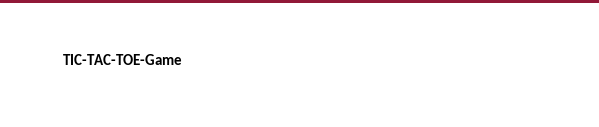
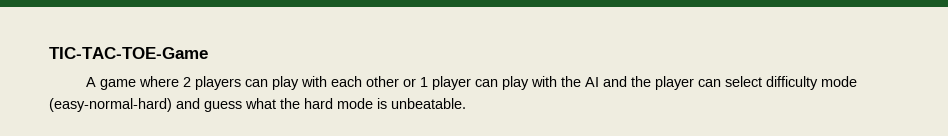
+ A game where 2 players can play with each other or 1 player can play with the AI and the player can select difficulty mode (easy-normal-hard) and guess what the hard mode is unbeatable.

